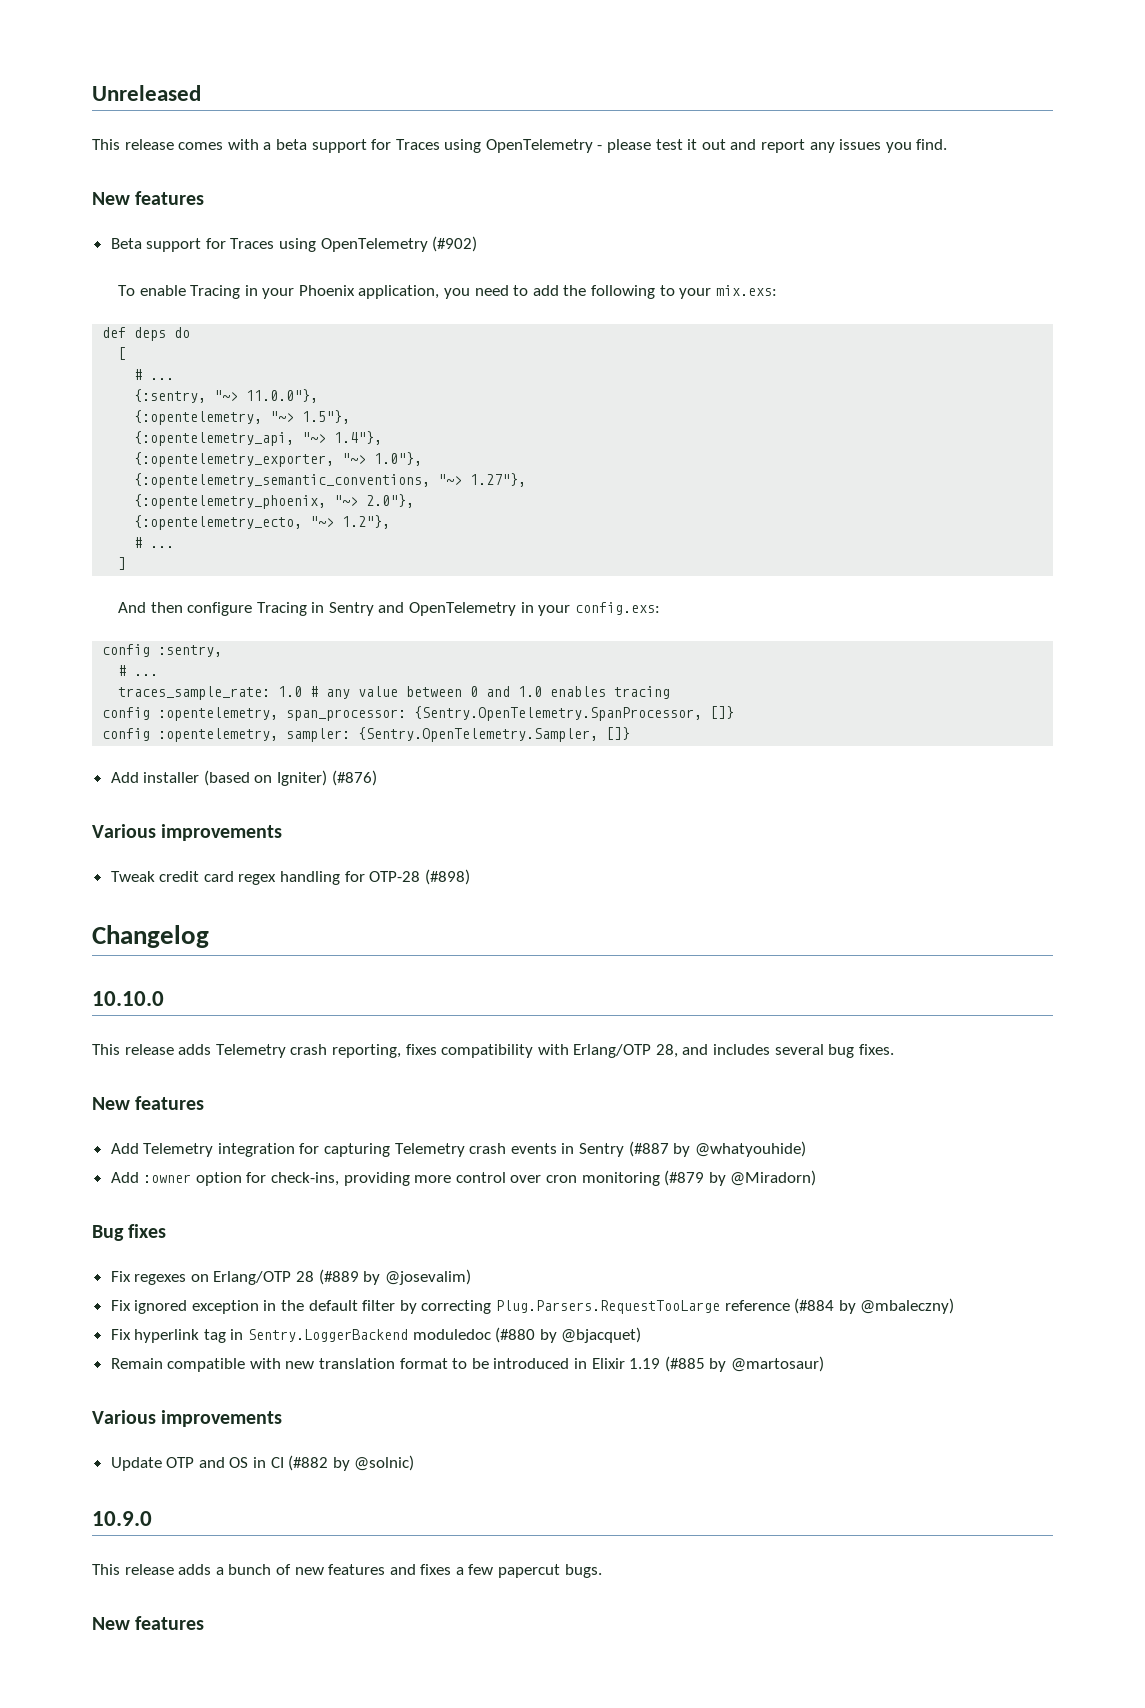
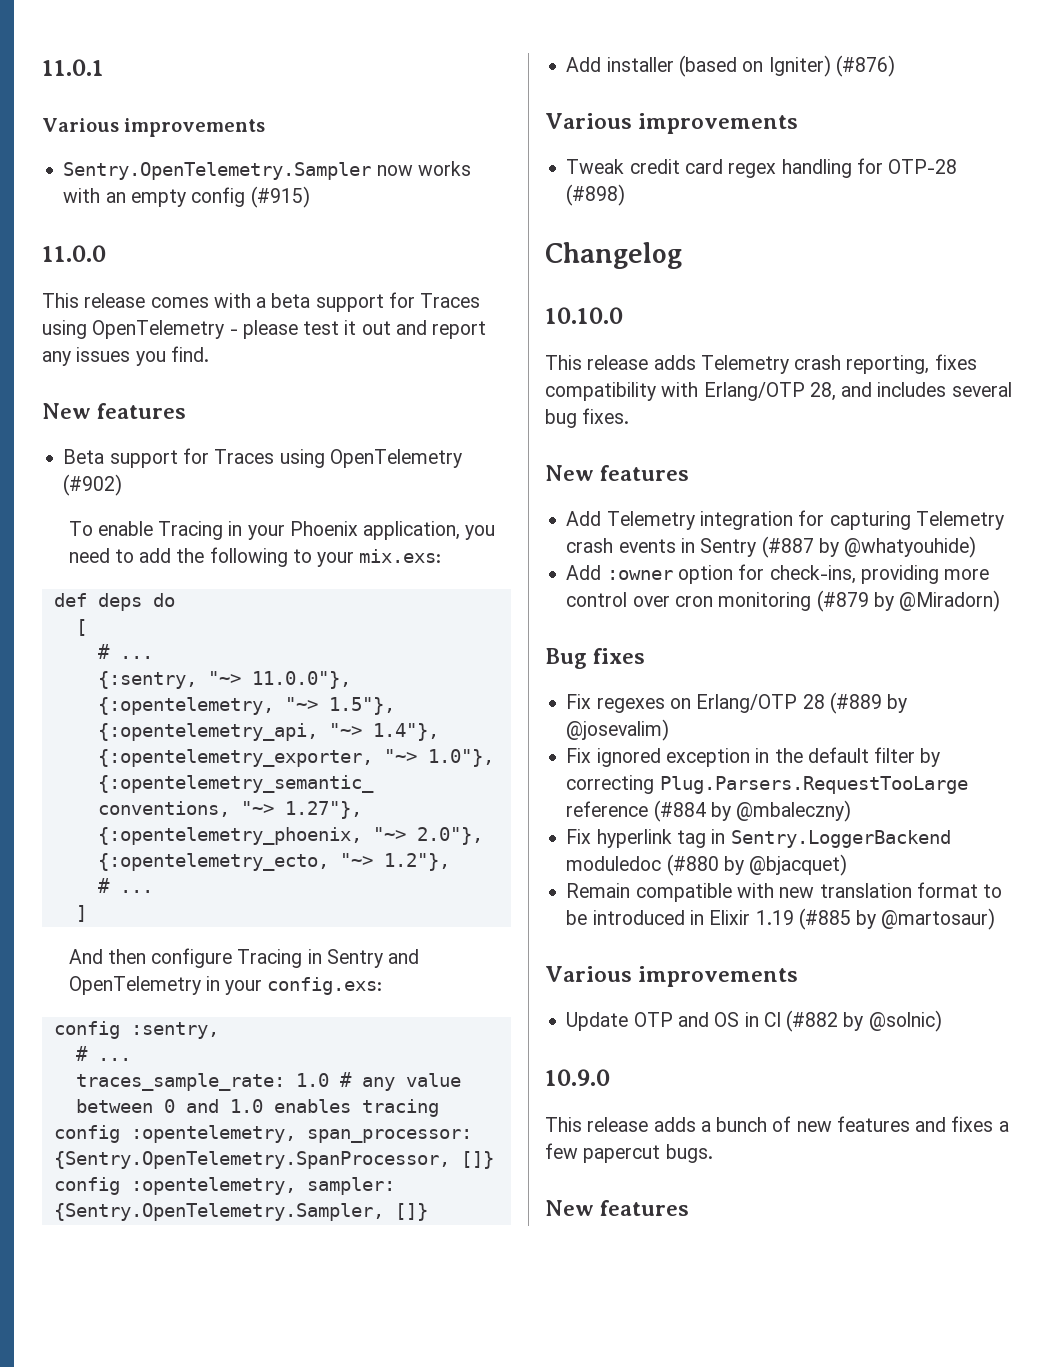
- Unreleased
+ 11.0.1
+ Various improvements
+ Sentry.OpenTelemetry.Sampler now works with an empty config (#915)
+ 11.0.0

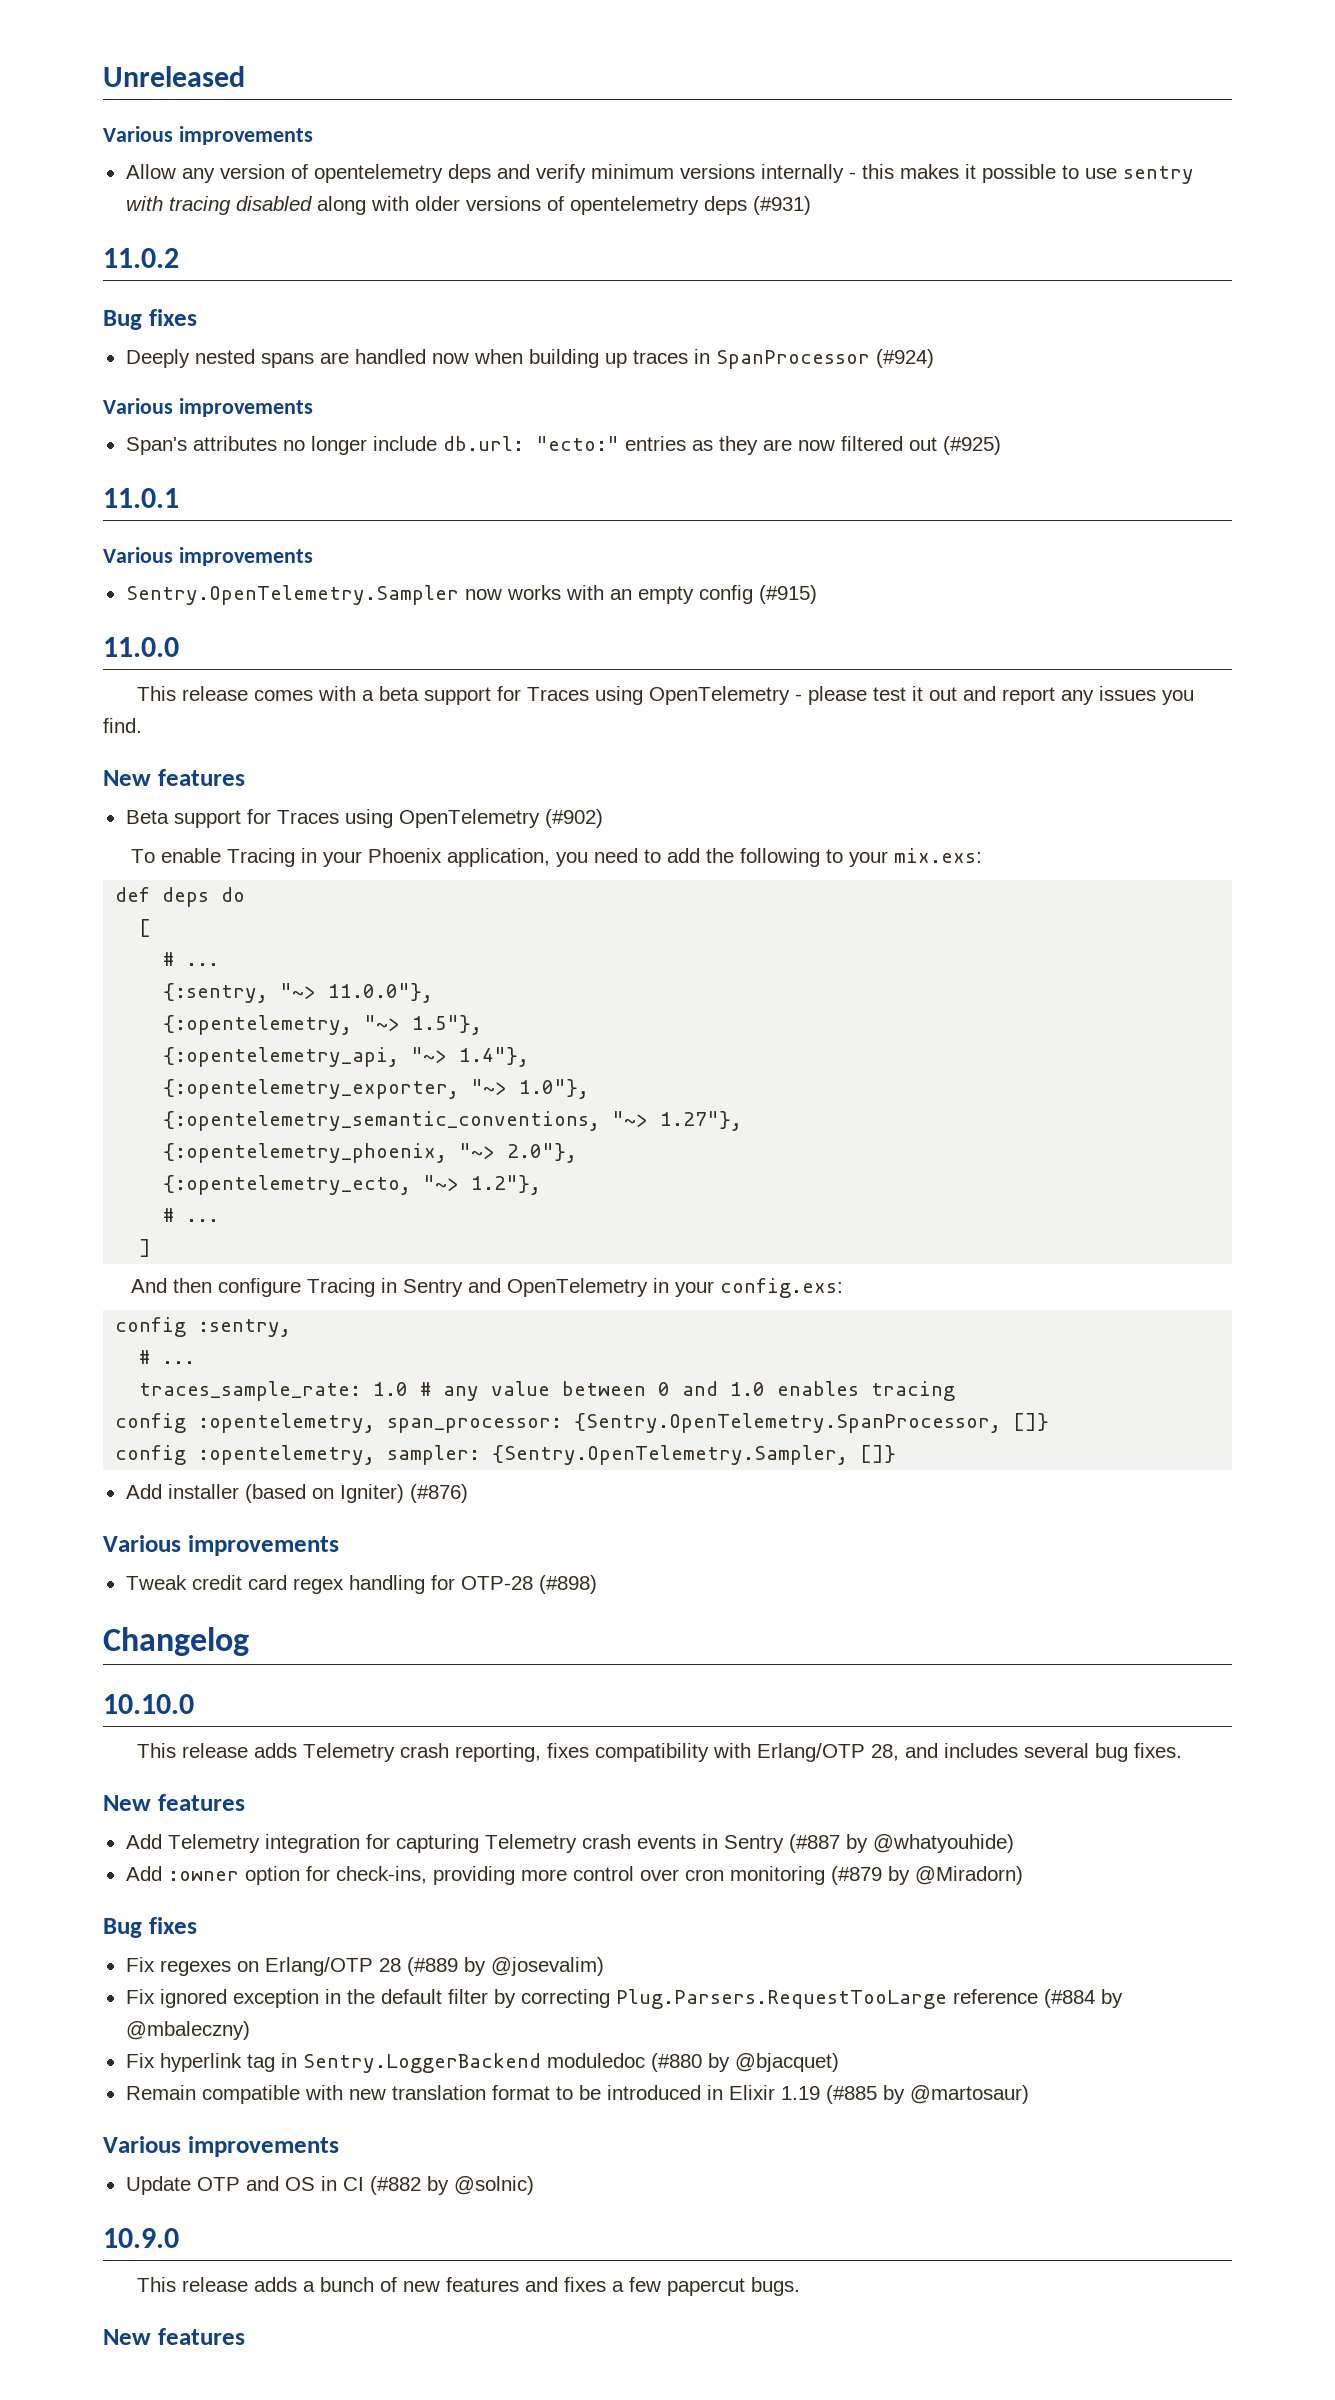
+ Unreleased
+ Various improvements
+ Allow any version of opentelemetry deps and verify minimum versions internally - this makes it possible to use sentry with tracing disabled along with older versions of opentelemetry deps (#931)
+ 11.0.2
+ Bug fixes
+ Deeply nested spans are handled now when building up traces in SpanProcessor (#924)
+ Various improvements
+ Span's attributes no longer include db.url: "ecto:" entries as they are now filtered out (#925)

